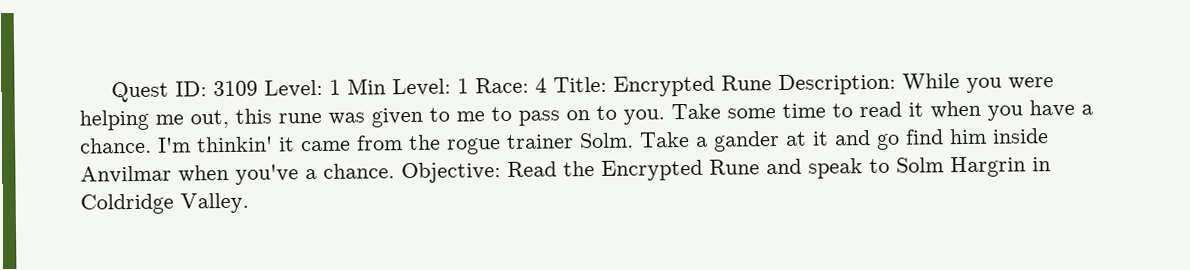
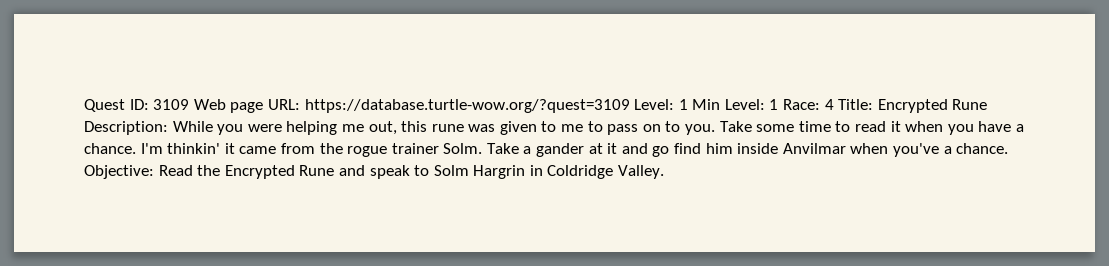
- Quest ID: 3109 Level: 1 Min Level: 1 Race: 4 Title: Encrypted Rune Description: While you were helping me out, this rune was given to me to pass on to you.
+ Quest ID: 3109 Web page URL: https://database.turtle-wow.org/?quest=3109 Level: 1 Min Level: 1 Race: 4 Title: Encrypted Rune Description: While you were helping me out, this rune was given to me to pass on to you.

